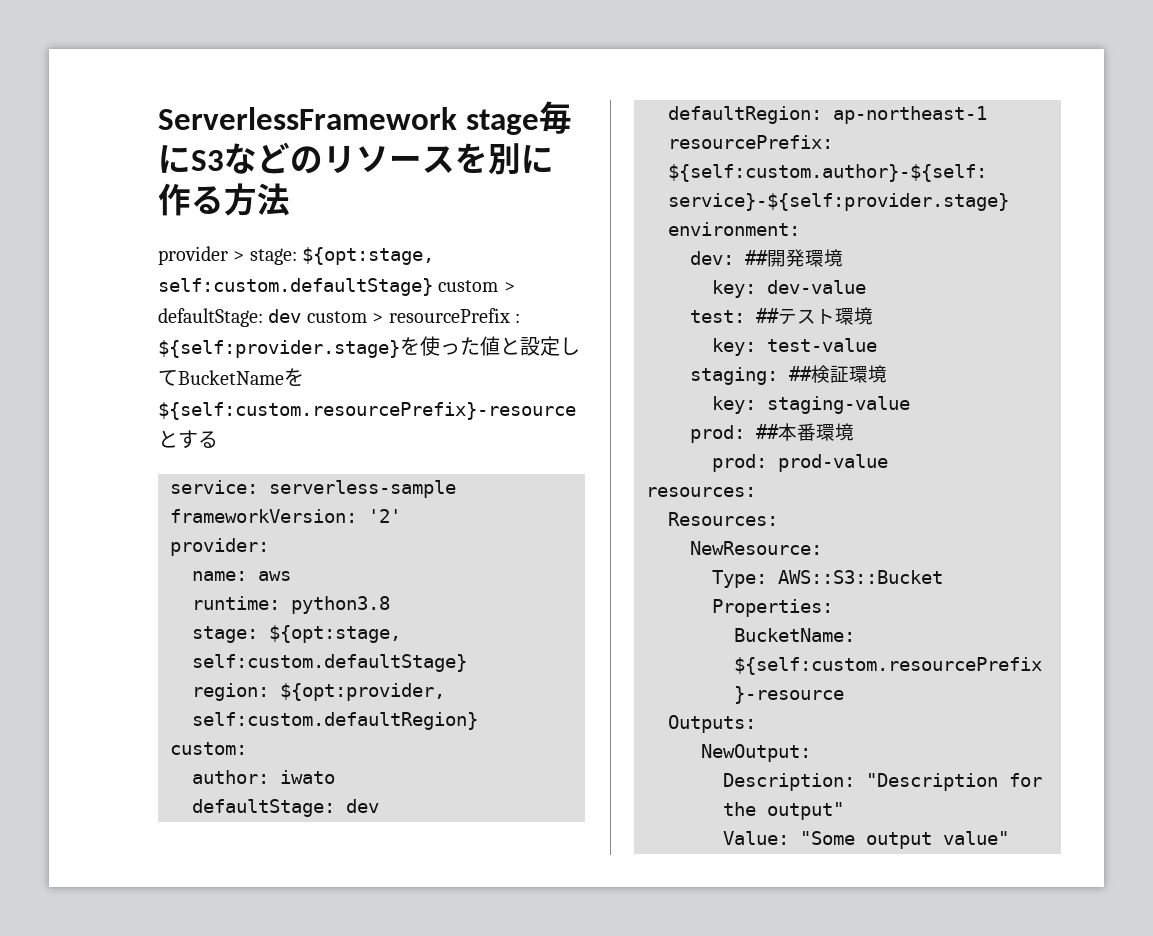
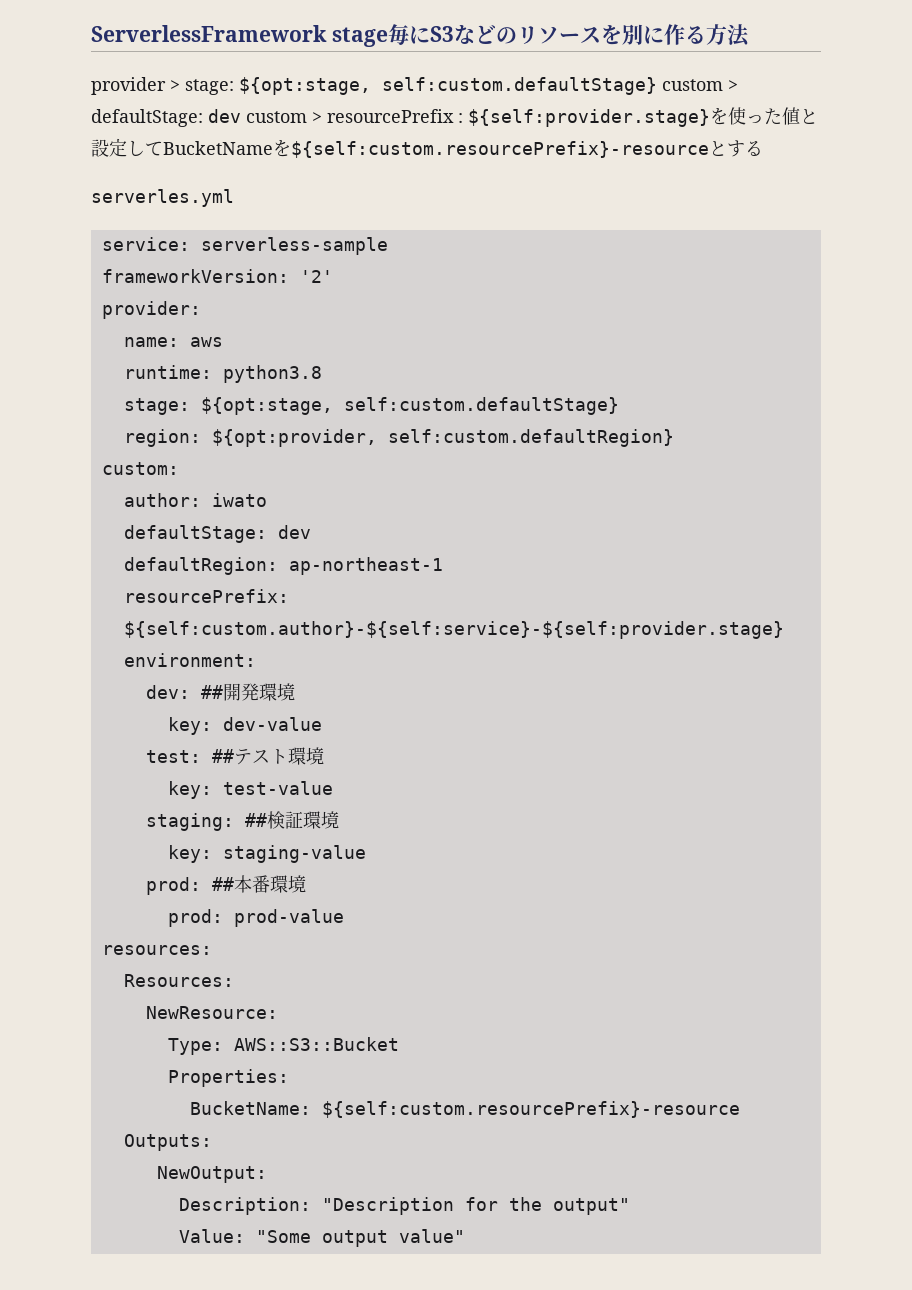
+ serverles.yml

